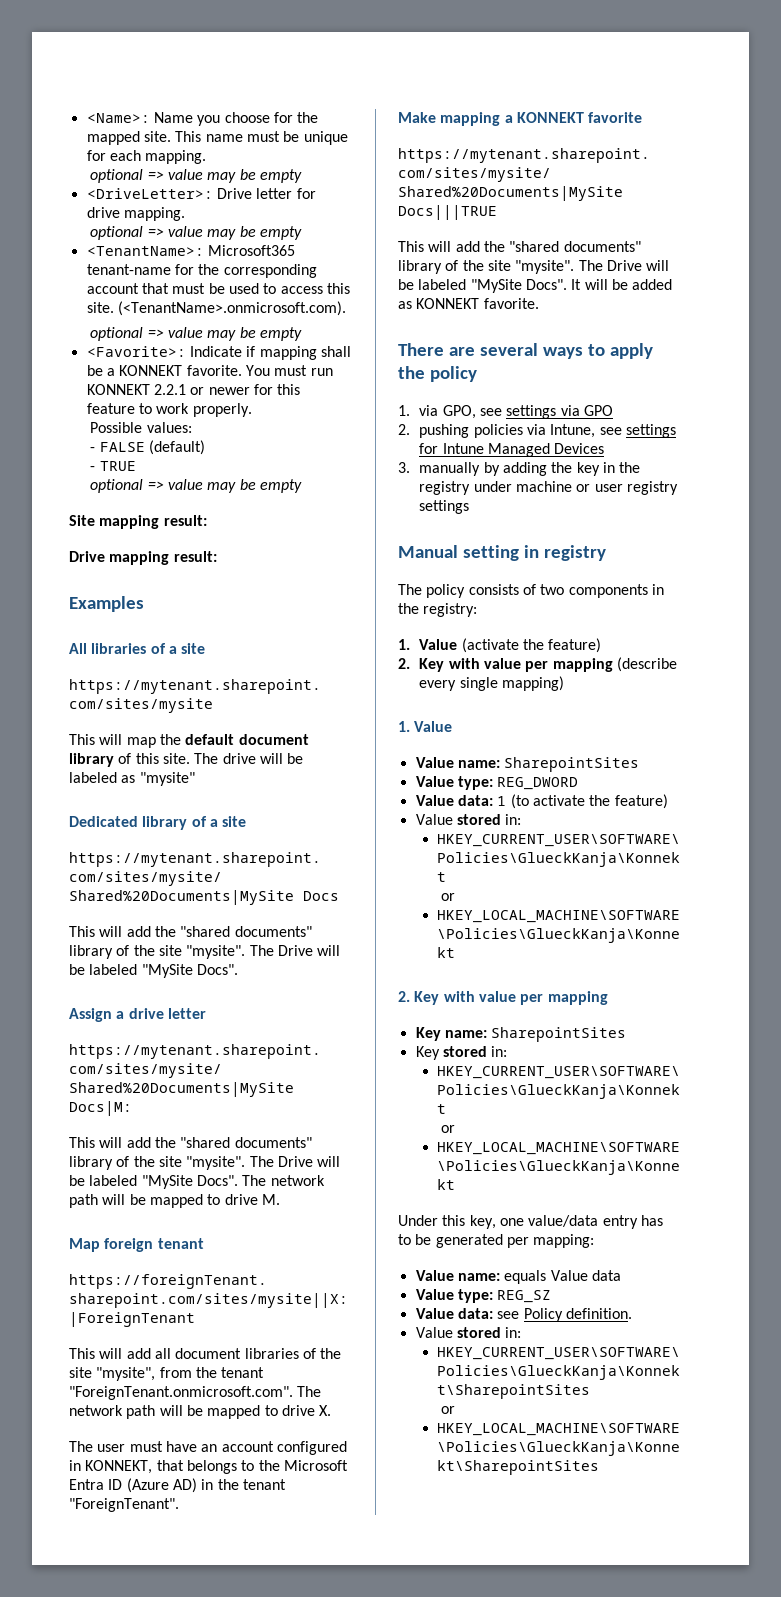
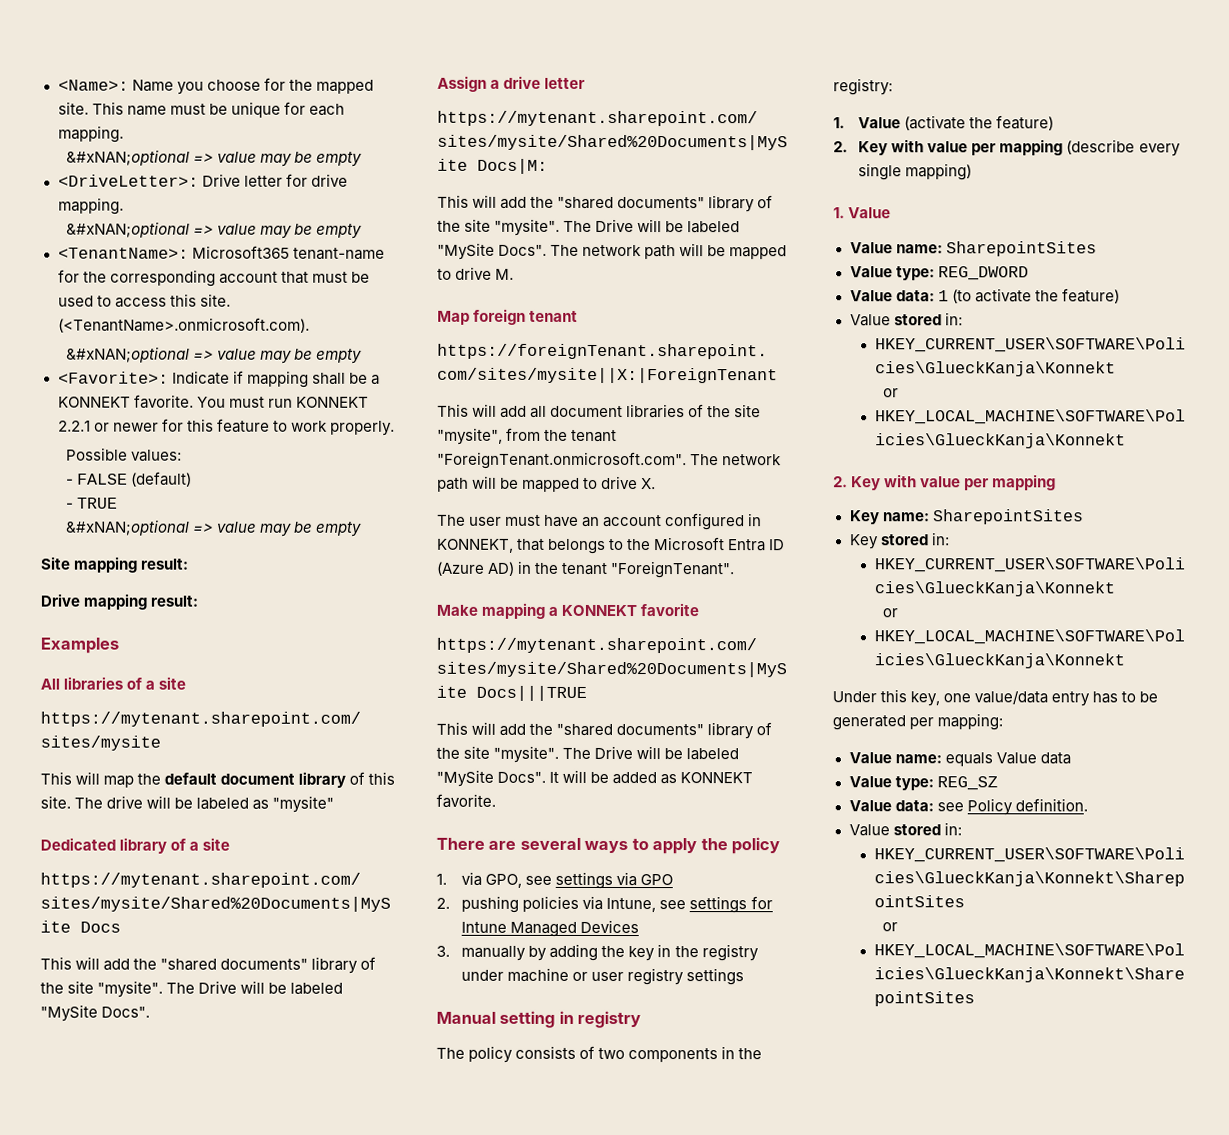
  This name must be unique for each mapping.
- optional => value may be empty
+ &#xNAN;optional => value may be empty
  <DriveLetter>: Drive letter for drive mapping.
- optional => value may be empty
+ &#xNAN;optional => value may be empty
  (<TenantName>.onmicrosoft.com).
- optional => value may be empty
+ &#xNAN;optional => value may be empty
  - TRUE
- optional => value may be empty
+ &#xNAN;optional => value may be empty

